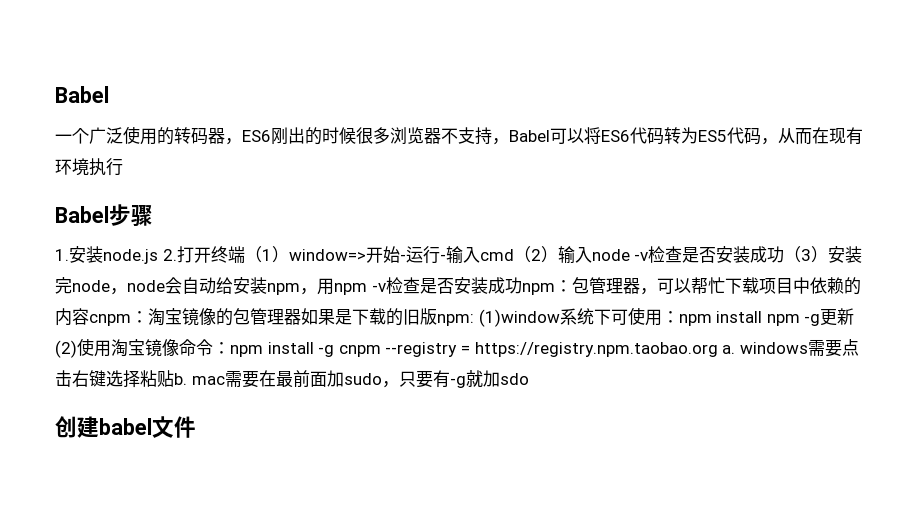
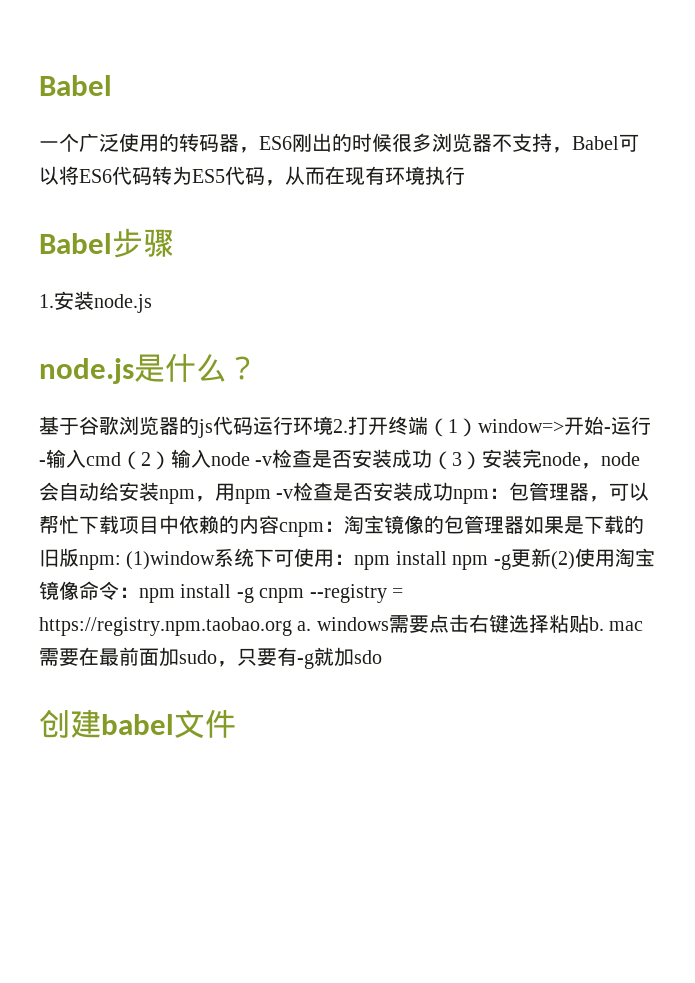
- 1.安装node.js 2.打开终端（1）window=>开始-运行-输入cmd（2）输入node -v检查是否安装成功（3）安装完node，node会自动给安装npm，用npm -v检查是否安装成功npm：
+ 1.安装node.js
+ node.js是什么？
+ 基于谷歌浏览器的js代码运行环境2.打开终端（1）window=>开始-运行-输入cmd（2）输入node -v检查是否安装成功（3）安装完node，node会自动给安装npm，用npm -v检查是否安装成功npm：

